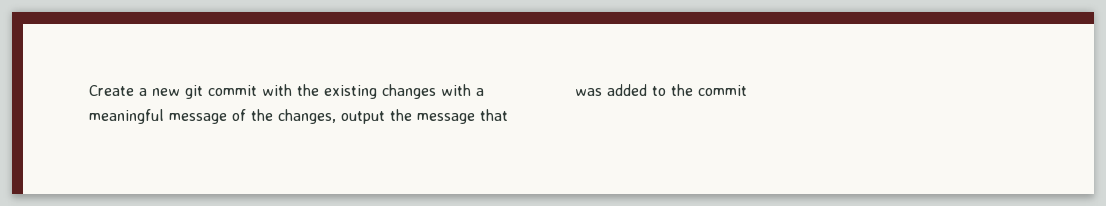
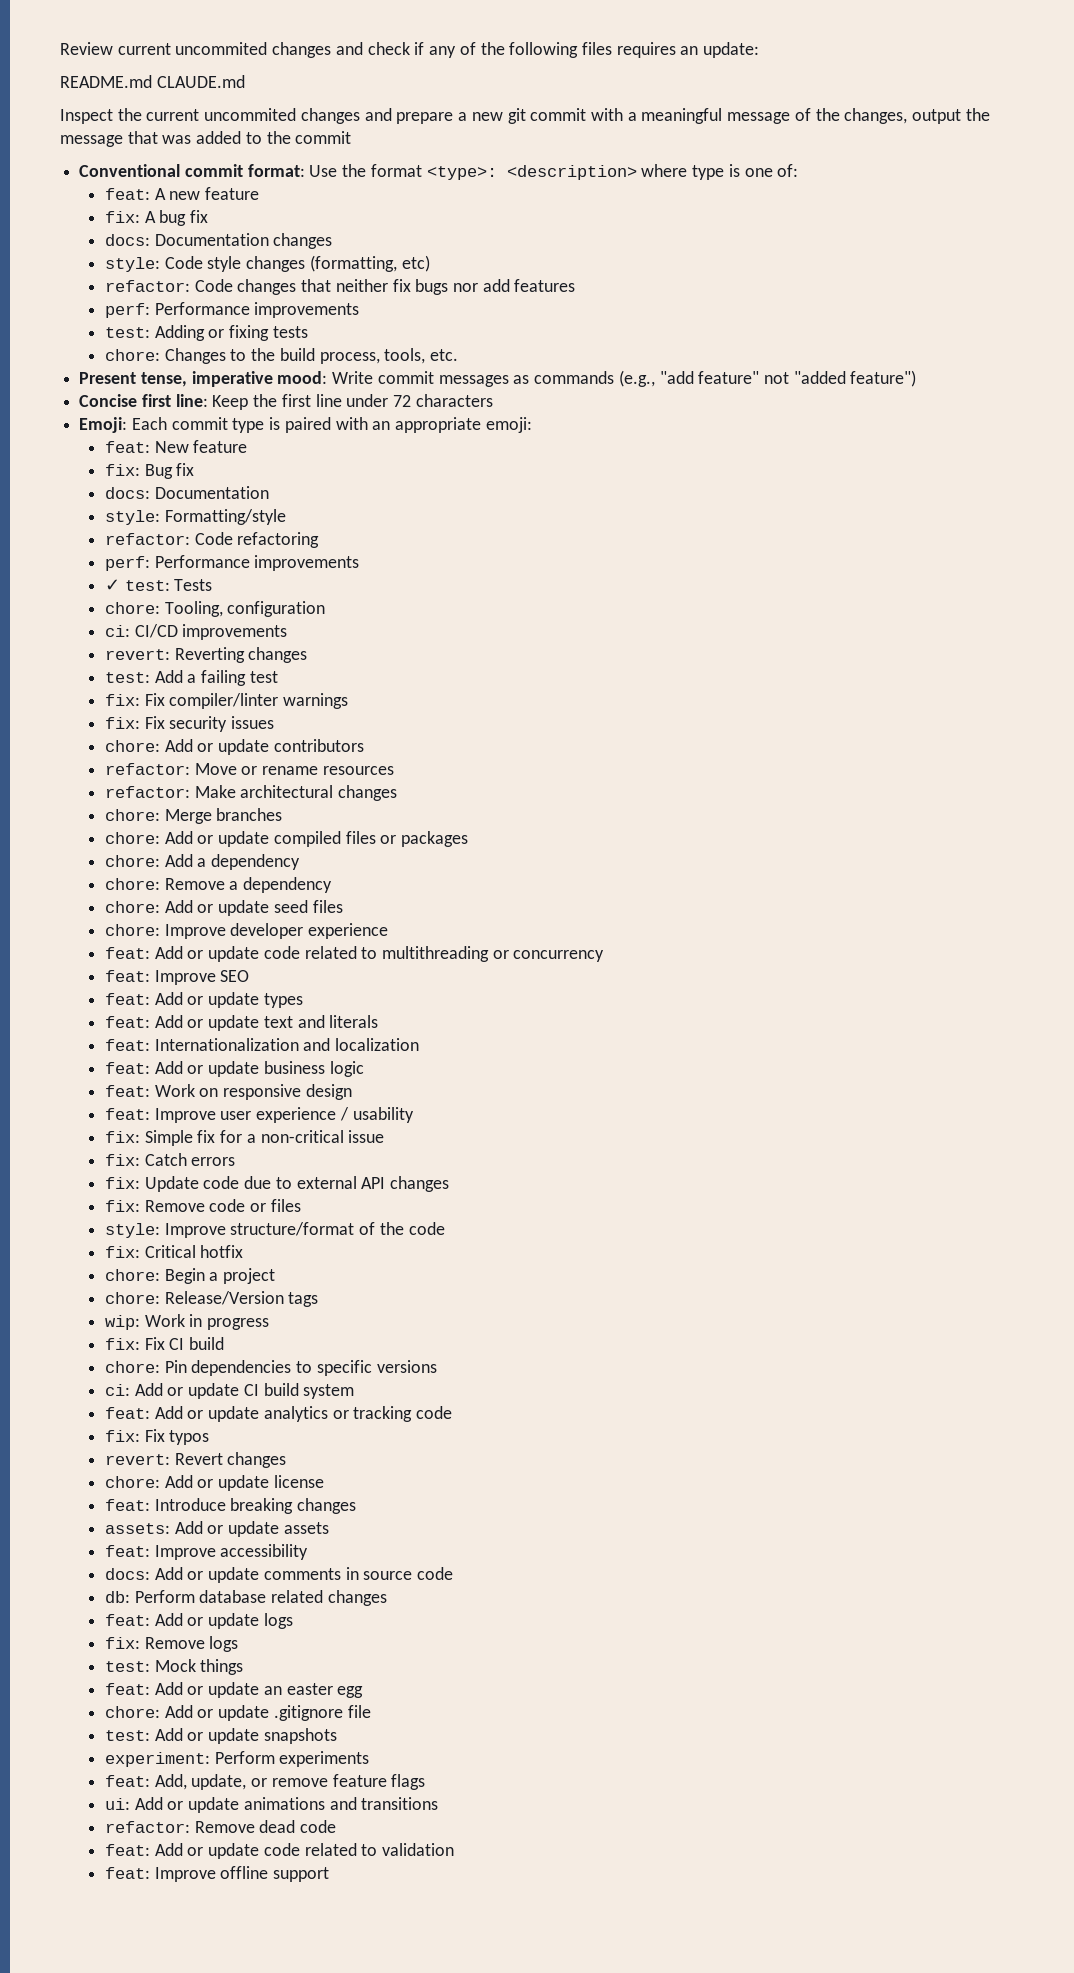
- Create a new git commit with the existing changes with a meaningful message of the changes, output the message that was added to the commit
+ Review current uncommited changes and check if any of the following files requires an update:
+ README.md CLAUDE.md
+ Inspect the current uncommited changes and prepare a new git commit with a meaningful message of the changes, output the message that was added to the commit
+ Conventional commit format: Use the format <type>: <description> where type is one of:
+ feat: A new feature
+ fix: A bug fix
+ docs: Documentation changes
+ style: Code style changes (formatting, etc)
+ refactor: Code changes that neither fix bugs nor add features
+ perf: Performance improvements
+ test: Adding or fixing tests
+ chore: Changes to the build process, tools, etc.
+ Present tense, imperative mood: Write commit messages as commands (e.g., "add feature" not "added feature")
+ Concise first line: Keep the first line under 72 characters
+ Emoji: Each commit type is paired with an appropriate emoji:
+ feat: New feature
+ fix: Bug fix
+ docs: Documentation
+ style: Formatting/style
+ refactor: Code refactoring
+ perf: Performance improvements
+ ✓ test: Tests
+ chore: Tooling, configuration
+ ci: CI/CD improvements
+ revert: Reverting changes
+ test: Add a failing test
+ fix: Fix compiler/linter warnings
+ fix: Fix security issues
+ chore: Add or update contributors
+ refactor: Move or rename resources
+ refactor: Make architectural changes
+ chore: Merge branches
+ chore: Add or update compiled files or packages
+ chore: Add a dependency
+ chore: Remove a dependency
+ chore: Add or update seed files
+ chore: Improve developer experience
+ feat: Add or update code related to multithreading or concurrency
+ feat: Improve SEO
+ feat: Add or update types
+ feat: Add or update text and literals
+ feat: Internationalization and localization
+ feat: Add or update business logic
+ feat: Work on responsive design
+ feat: Improve user experience / usability
+ fix: Simple fix for a non-critical issue
+ fix: Catch errors
+ fix: Update code due to external API changes
+ fix: Remove code or files
+ style: Improve structure/format of the code
+ fix: Critical hotfix
+ chore: Begin a project
+ chore: Release/Version tags
+ wip: Work in progress
+ fix: Fix CI build
+ chore: Pin dependencies to specific versions
+ ci: Add or update CI build system
+ feat: Add or update analytics or tracking code
+ fix: Fix typos
+ revert: Revert changes
+ chore: Add or update license
+ feat: Introduce breaking changes
+ assets: Add or update assets
+ feat: Improve accessibility
+ docs: Add or update comments in source code
+ db: Perform database related changes
+ feat: Add or update logs
+ fix: Remove logs
+ test: Mock things
+ feat: Add or update an easter egg
+ chore: Add or update .gitignore file
+ test: Add or update snapshots
+ experiment: Perform experiments
+ feat: Add, update, or remove feature flags
+ ui: Add or update animations and transitions
+ refactor: Remove dead code
+ feat: Add or update code related to validation
+ feat: Improve offline support

